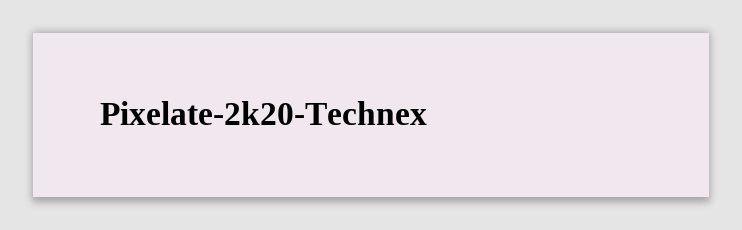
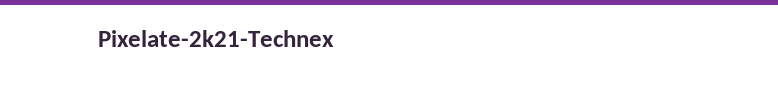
- Pixelate-2k20-Technex
+ Pixelate-2k21-Technex

